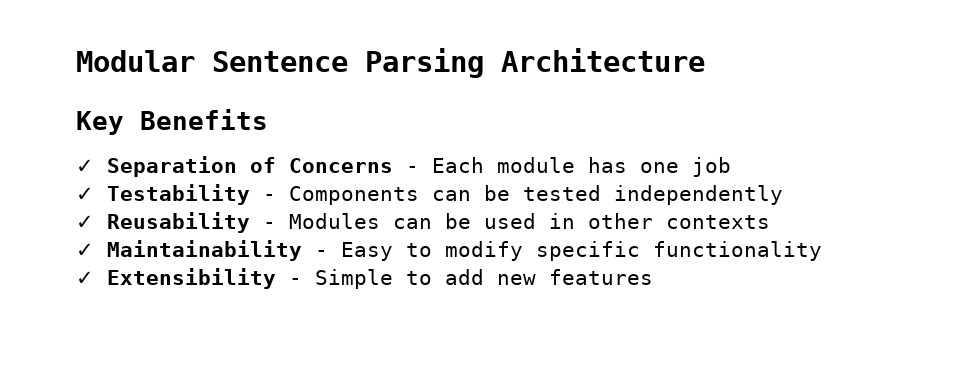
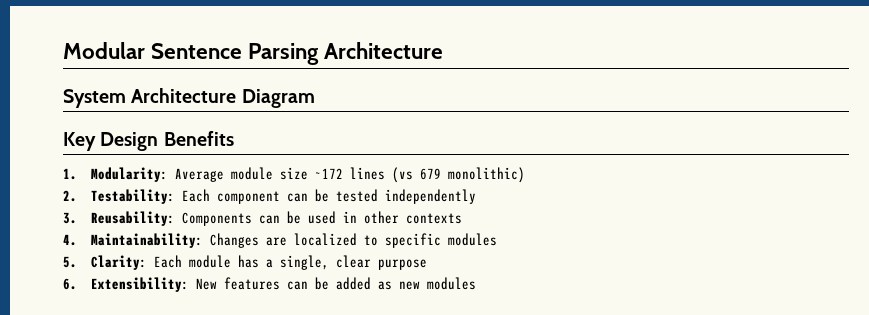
+ System Architecture Diagram
- Key Benefits
+ Key Design Benefits
- ✓ Separation of Concerns - Each module has one job
- ✓ Testability - Components can be tested independently
+ 1. Modularity: Average module size ~172 lines (vs 679 monolithic)
+ 2. Testability: Each component can be tested independently
- ✓ Reusability - Modules can be used in other contexts
+ 3. Reusability: Components can be used in other contexts
- ✓ Maintainability - Easy to modify specific functionality
- ✓ Extensibility - Simple to add new features
+ 4. Maintainability: Changes are localized to specific modules
+ 5. Clarity: Each module has a single, clear purpose
+ 6. Extensibility: New features can be added as new modules

